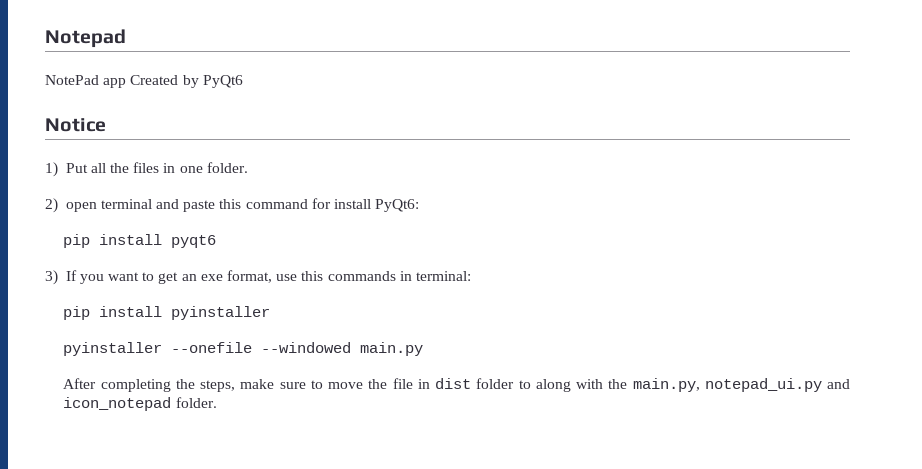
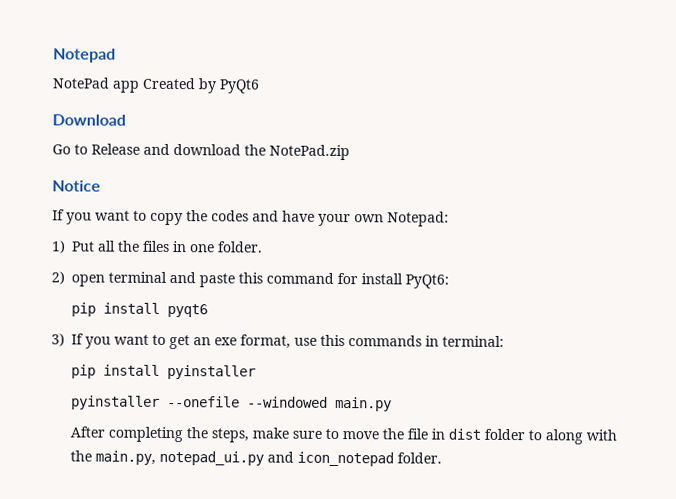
+ Download
+ Go to Release and download the NotePad.zip
  Notice
+ If you want to copy the codes and have your own Notepad:

